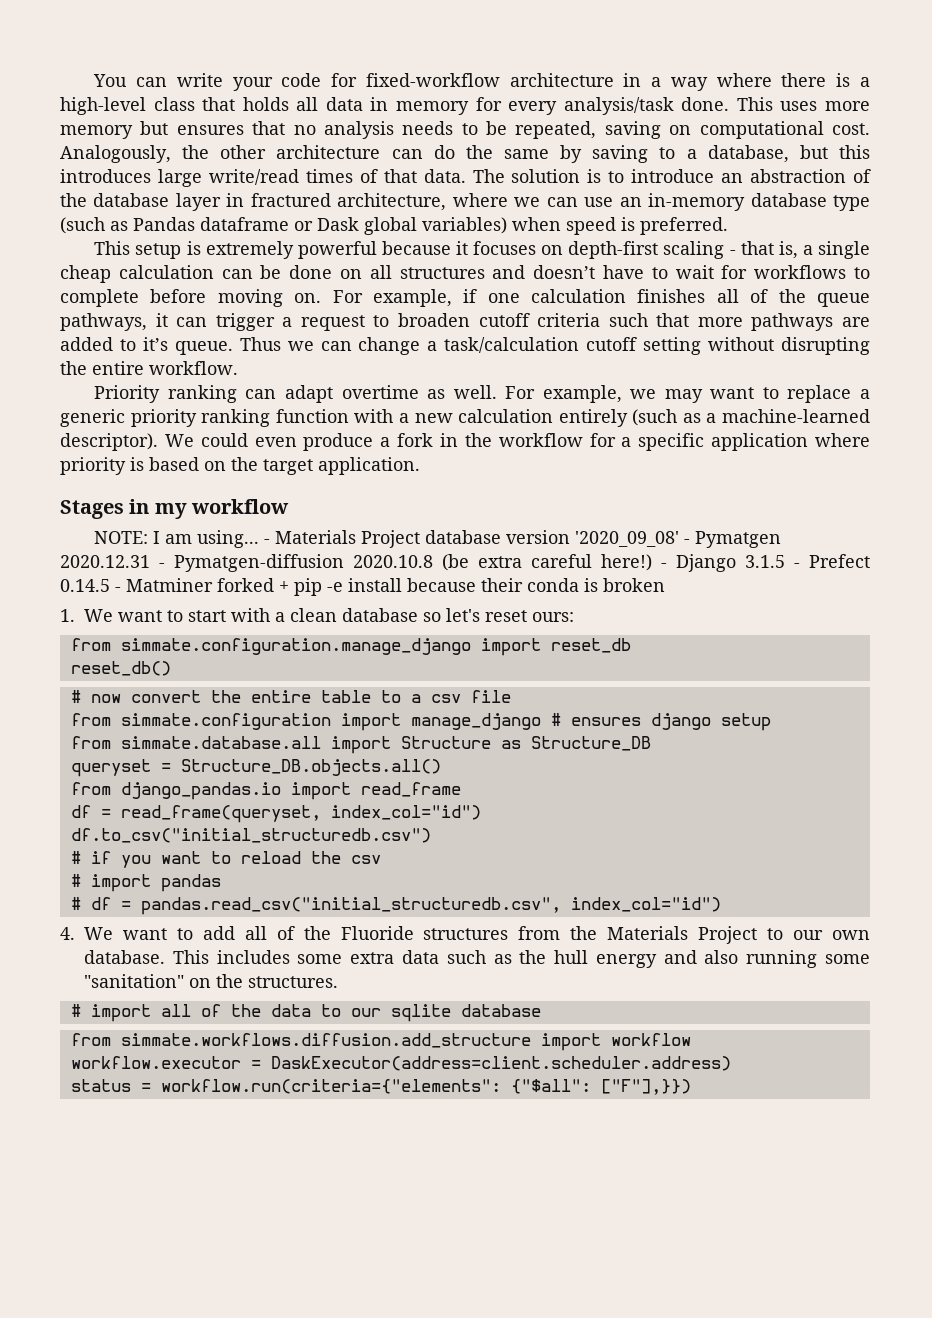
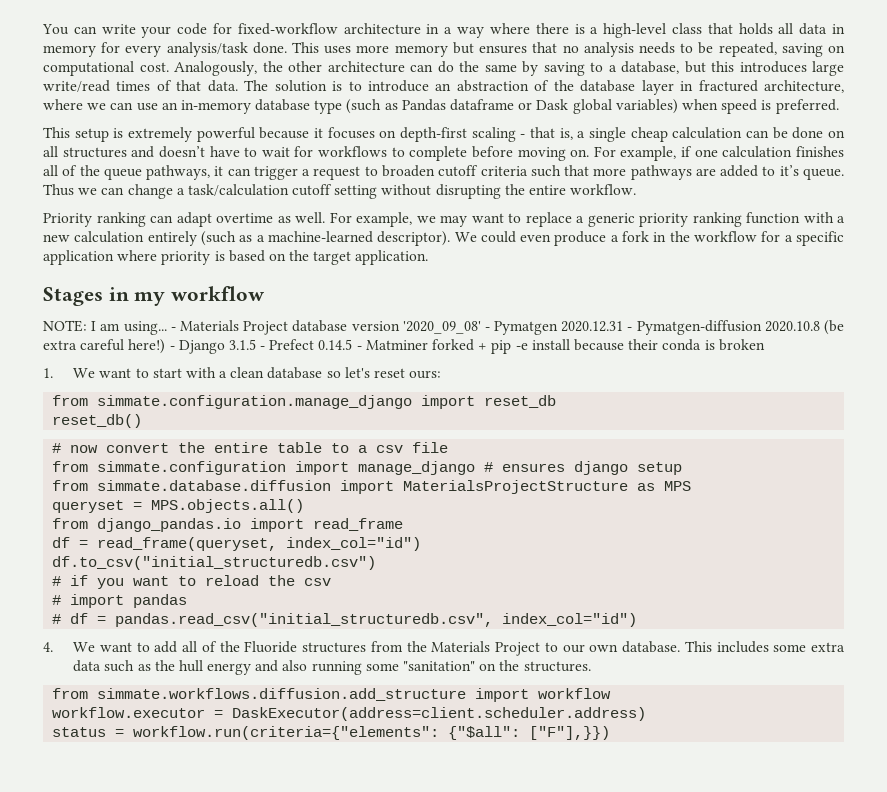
- from simmate.database.all import Structure as Structure_DB
+ from simmate.database.diffusion import MaterialsProjectStructure as MPS
- queryset = Structure_DB.objects.all()
+ queryset = MPS.objects.all()
- # import all of the data to our sqlite database

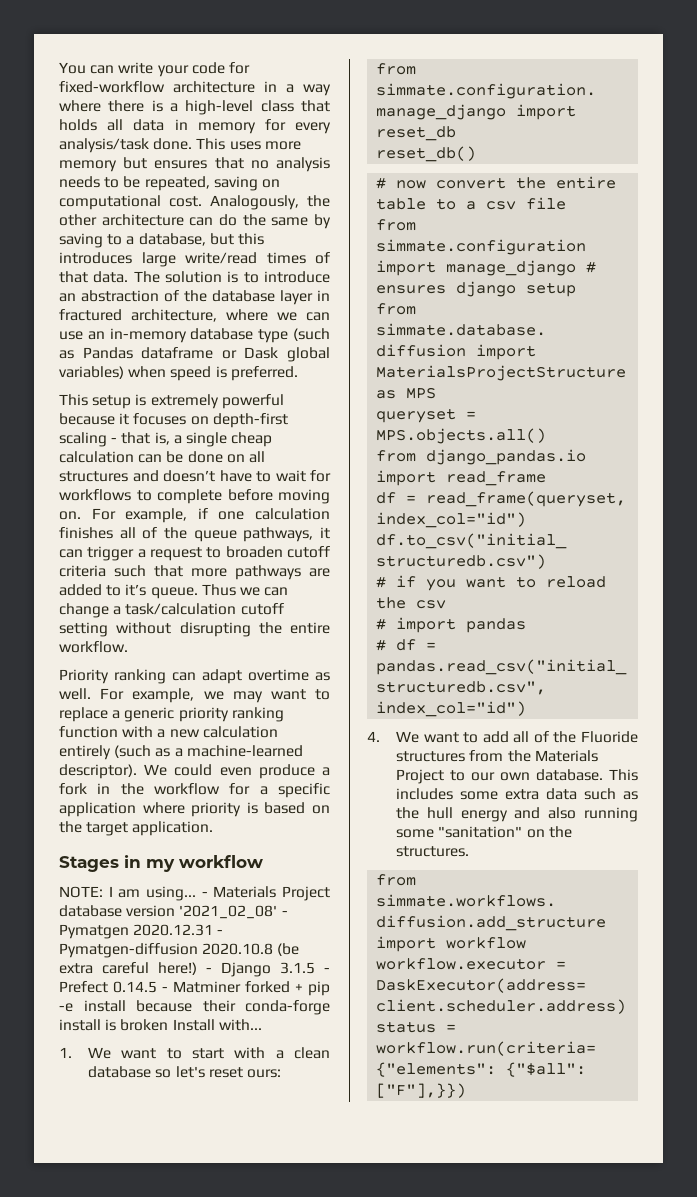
- - Materials Project database version '2020_09_08' - Pymatgen 2020.12.31 - Pymatgen-diffusion 2020.10.8 (be extra careful here!)
+ - Materials Project database version '2021_02_08' - Pymatgen 2020.12.31 - Pymatgen-diffusion 2020.10.8 (be extra careful here!)
- - Django 3.1.5 - Prefect 0.14.5 - Matminer forked + pip -e install because their conda is broken
+ - Django 3.1.5 - Prefect 0.14.5 - Matminer forked + pip -e install because their conda-forge install is broken Install with...

